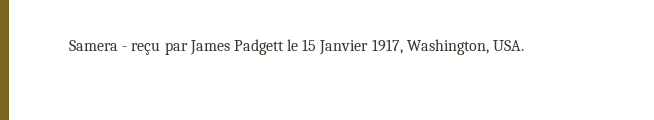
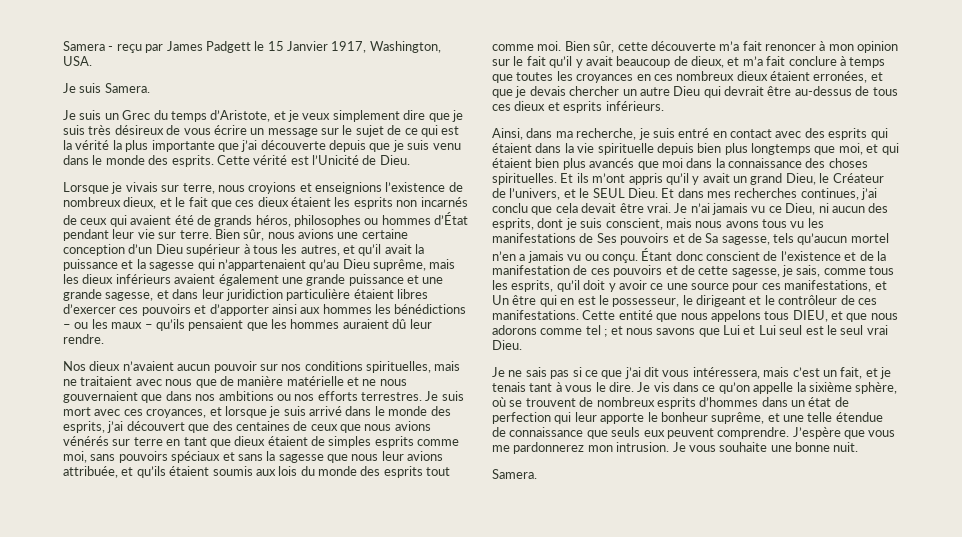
+ Je suis Samera.
+ Je suis un Grec du temps d’Aristote, et je veux simplement dire que je suis très désireux de vous écrire un message sur le sujet de ce qui est la vérité la plus importante que j’ai découverte depuis que je suis venu dans le monde des esprits. Cette vérité est l’Unicité de Dieu.
+ Lorsque je vivais sur terre, nous croyions et enseignions l’existence de nombreux dieux, et le fait que ces dieux étaient les esprits non incarnés de ceux qui avaient été de grands héros, philosophes ou hommes d’État pendant leur vie sur terre. Bien sûr, nous avions une certaine conception d’un Dieu supérieur à tous les autres, et qu’il avait la puissance et la sagesse qui n’appartenaient qu’au Dieu suprême, mais les dieux inférieurs avaient également une grande puissance et une grande sagesse, et dans leur juridiction particulière étaient libres d’exercer ces pouvoirs et d’apporter ainsi aux hommes les bénédictions – ou les maux – qu’ils pensaient que les hommes auraient dû leur rendre.
+ Nos dieux n’avaient aucun pouvoir sur nos conditions spirituelles, mais ne traitaient avec nous que de manière matérielle et ne nous gouvernaient que dans nos ambitions ou nos efforts terrestres. Je suis mort avec ces croyances, et lorsque je suis arrivé dans le monde des esprits, j’ai découvert que des centaines de ceux que nous avions vénérés sur terre en tant que dieux étaient de simples esprits comme moi, sans pouvoirs spéciaux et sans la sagesse que nous leur avions attribuée, et qu’ils étaient soumis aux lois du monde des esprits tout comme moi. Bien sûr, cette découverte m’a fait renoncer à mon opinion sur le fait qu’il y avait beaucoup de dieux, et m’a fait conclure à temps que toutes les croyances en ces nombreux dieux étaient erronées, et que je devais chercher un autre Dieu qui devrait être au-dessus de tous ces dieux et esprits inférieurs.
+ Ainsi, dans ma recherche, je suis entré en contact avec des esprits qui étaient dans la vie spirituelle depuis bien plus longtemps que moi, et qui étaient bien plus avancés que moi dans la connaissance des choses spirituelles. Et ils m’ont appris qu’il y avait un grand Dieu, le Créateur de l’univers, et le SEUL Dieu. Et dans mes recherches continues, j’ai conclu que cela devait être vrai. Je n’ai jamais vu ce Dieu, ni aucun des esprits, dont je suis conscient, mais nous avons tous vu les manifestations de Ses pouvoirs et de Sa sagesse, tels qu’aucun mortel n’en a jamais vu ou conçu. Étant donc conscient de l’existence et de la manifestation de ces pouvoirs et de cette sagesse, je sais, comme tous les esprits, qu’il doit y avoir ce une source pour ces manifestations, et Un être qui en est le possesseur, le dirigeant et le contrôleur de ces manifestations. Cette entité que nous appelons tous DIEU, et que nous adorons comme tel ; et nous savons que Lui et Lui seul est le seul vrai Dieu.
+ Je ne sais pas si ce que j’ai dit vous intéressera, mais c’est un fait, et je tenais tant à vous le dire. Je vis dans ce qu’on appelle la sixième sphère, où se trouvent de nombreux esprits d’hommes dans un état de perfection qui leur apporte le bonheur suprême, et une telle étendue de connaissance que seuls eux peuvent comprendre. J’espère que vous me pardonnerez mon intrusion. Je vous souhaite une bonne nuit.
+ Samera.

